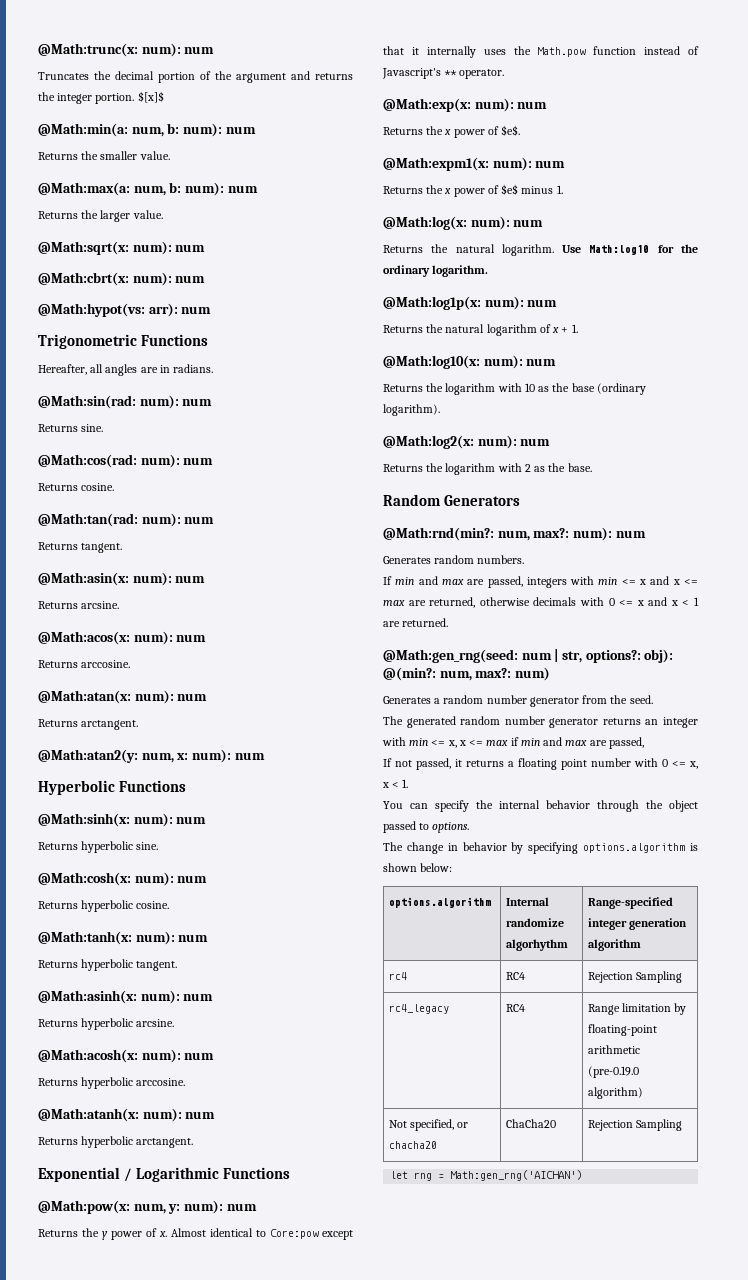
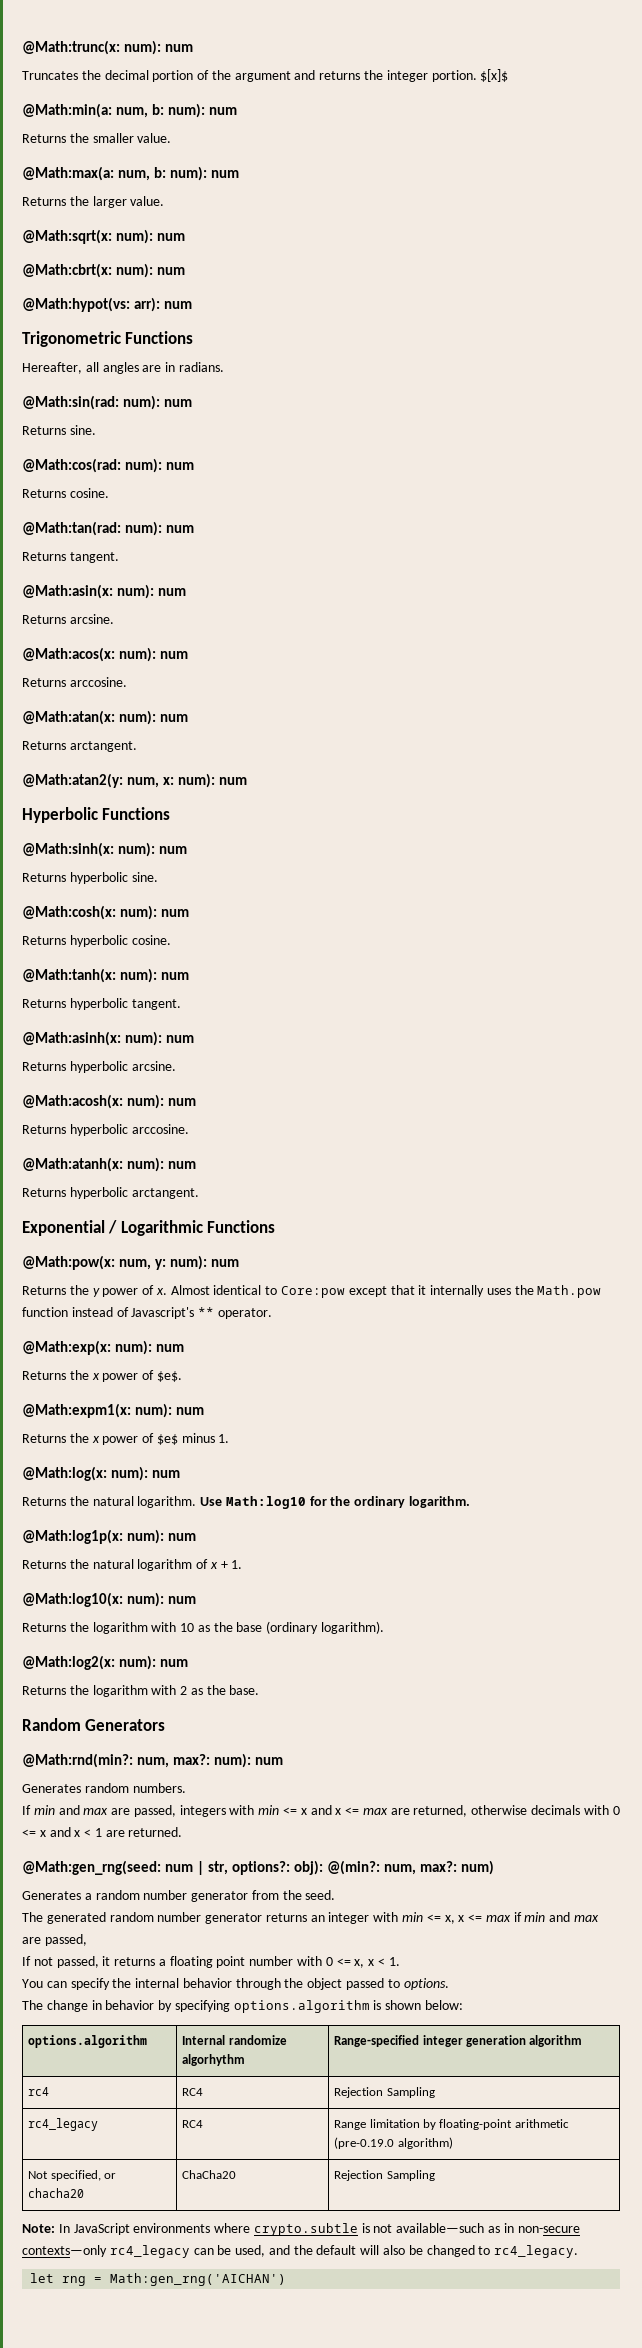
+ Note: In JavaScript environments where crypto.subtle is not available—such as in non-secure contexts—only rc4_legacy can be used, and the default will also be changed to rc4_legacy.

